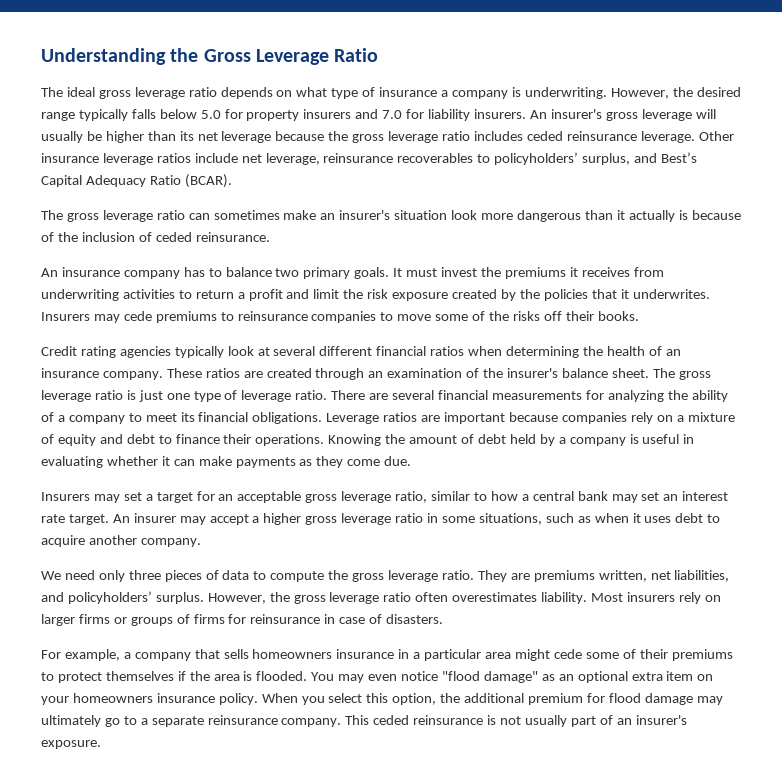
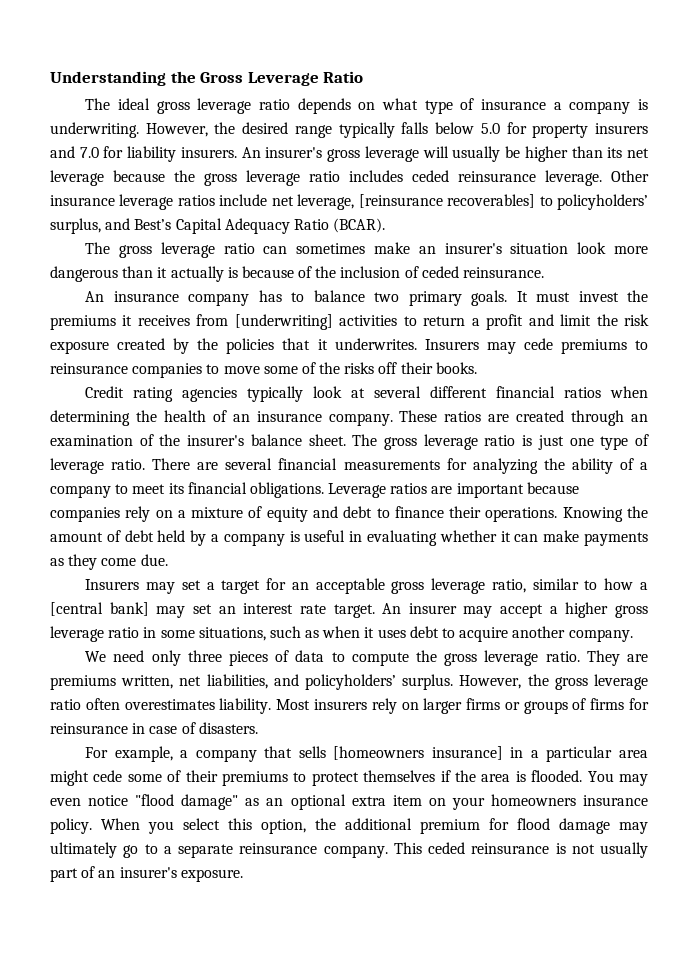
- Other insurance leverage ratios include net leverage, reinsurance recoverables to policyholders’ surplus, and Best’s Capital Adequacy Ratio (BCAR).
+ Other insurance leverage ratios include net leverage, [reinsurance recoverables] to policyholders’ surplus, and Best’s Capital Adequacy Ratio (BCAR).
- It must invest the premiums it receives from underwriting activities to return a profit and limit the risk exposure created by the policies that it underwrites.
+ It must invest the premiums it receives from [underwriting] activities to return a profit and limit the risk exposure created by the policies that it underwrites.
- Insurers may set a target for an acceptable gross leverage ratio, similar to how a central bank may set an interest rate target.
+ Insurers may set a target for an acceptable gross leverage ratio, similar to how a [central bank] may set an interest rate target.
- For example, a company that sells homeowners insurance in a particular area might cede some of their premiums to protect themselves if the area is flooded.
+ For example, a company that sells [homeowners insurance] in a particular area might cede some of their premiums to protect themselves if the area is flooded.

